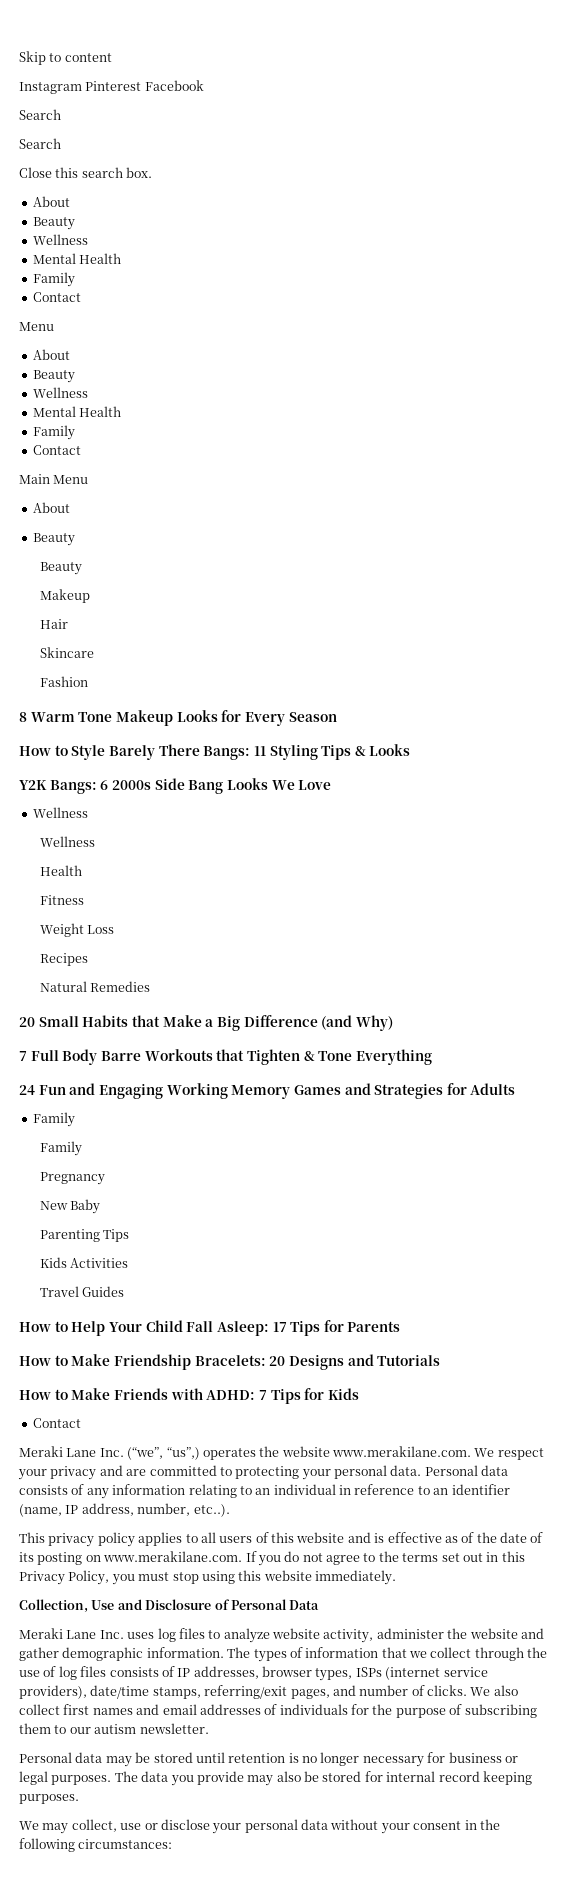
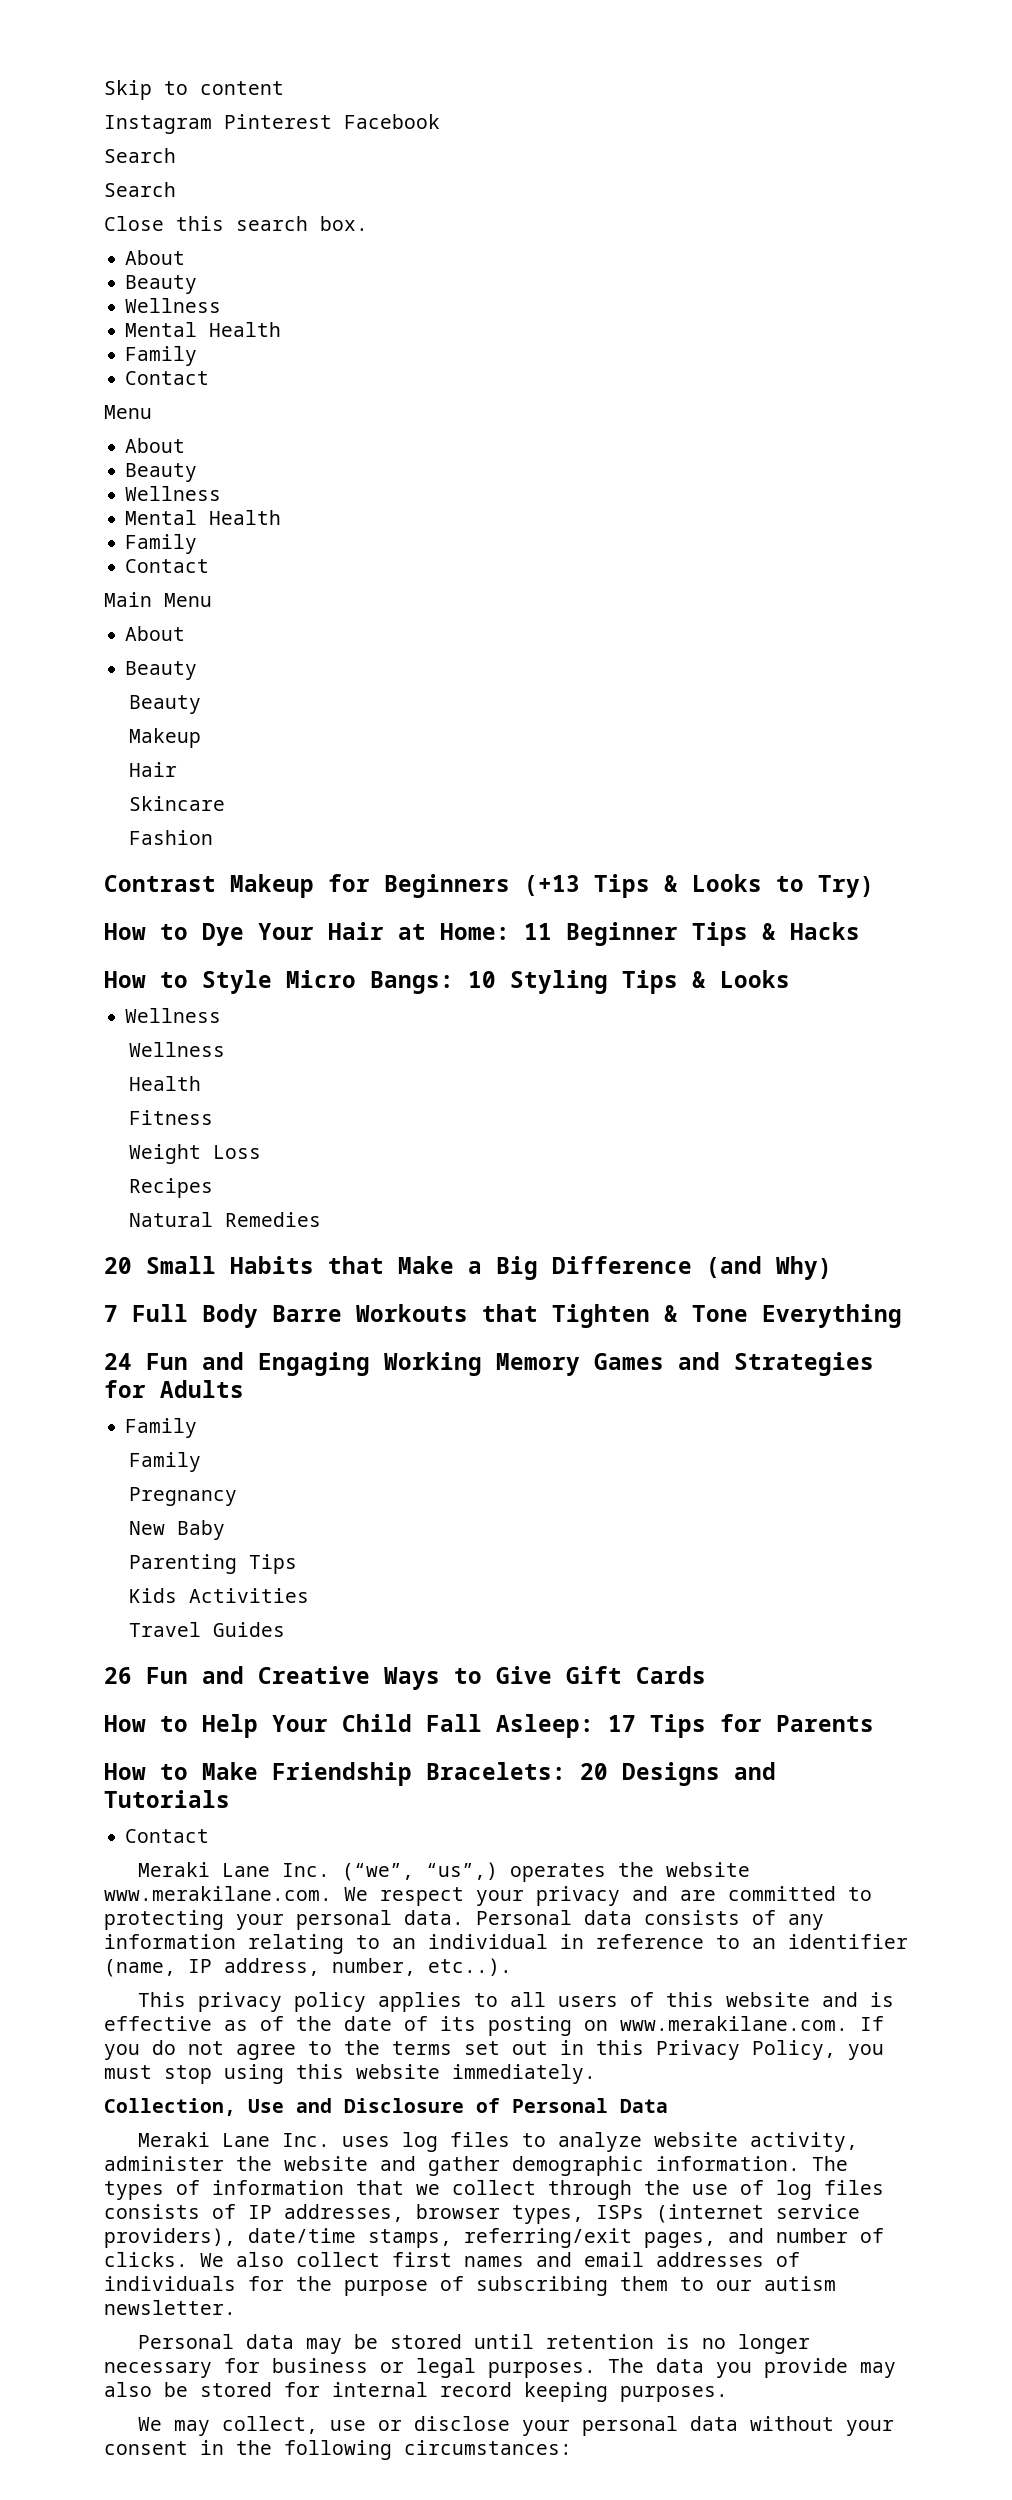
- 8 Warm Tone Makeup Looks for Every Season
+ Contrast Makeup for Beginners (+13 Tips & Looks to Try)
+ How to Dye Your Hair at Home: 11 Beginner Tips & Hacks
- How to Style Barely There Bangs: 11 Styling Tips & Looks
+ How to Style Micro Bangs: 10 Styling Tips & Looks
- Y2K Bangs: 6 2000s Side Bang Looks We Love
+ 26 Fun and Creative Ways to Give Gift Cards
- How to Make Friends with ADHD: 7 Tips for Kids

